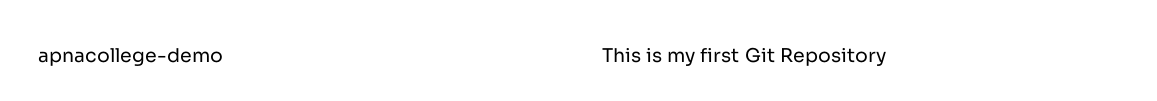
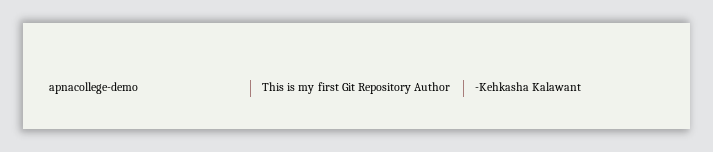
- This is my first Git Repository
+ This is my first Git Repository Author -Kehkasha Kalawant

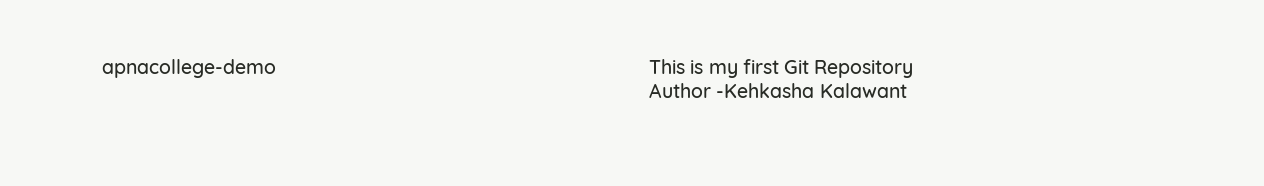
- This is my first Git Repository Author -Kehkasha Kalawant
+ This is my first Git Repository
+ Author -Kehkasha Kalawant

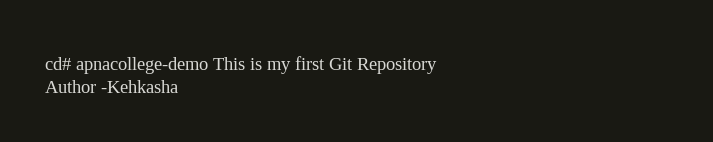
- apnacollege-demo
- This is my first Git Repository
+ cd# apnacollege-demo This is my first Git Repository
- Author -Kehkasha Kalawant
+ Author -Kehkasha

